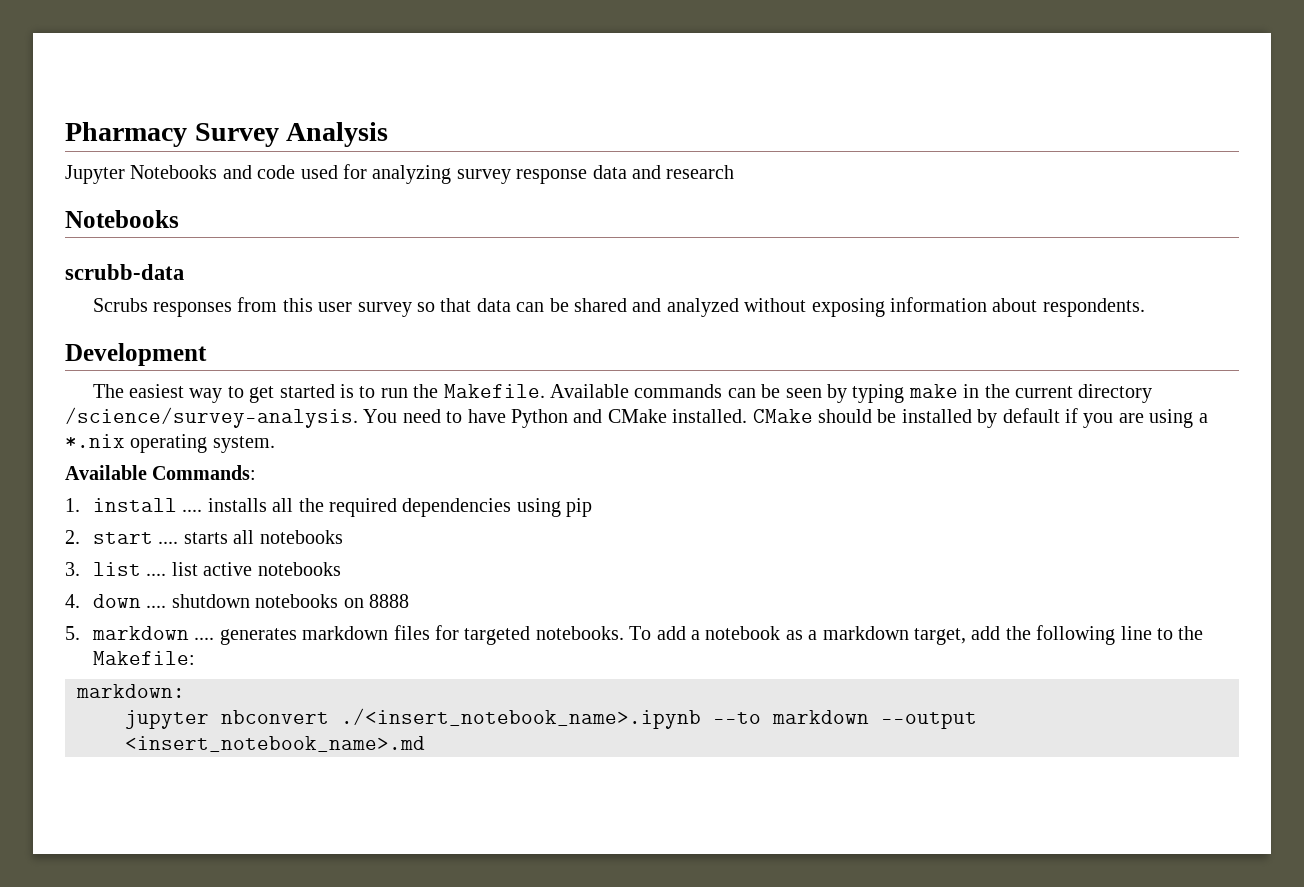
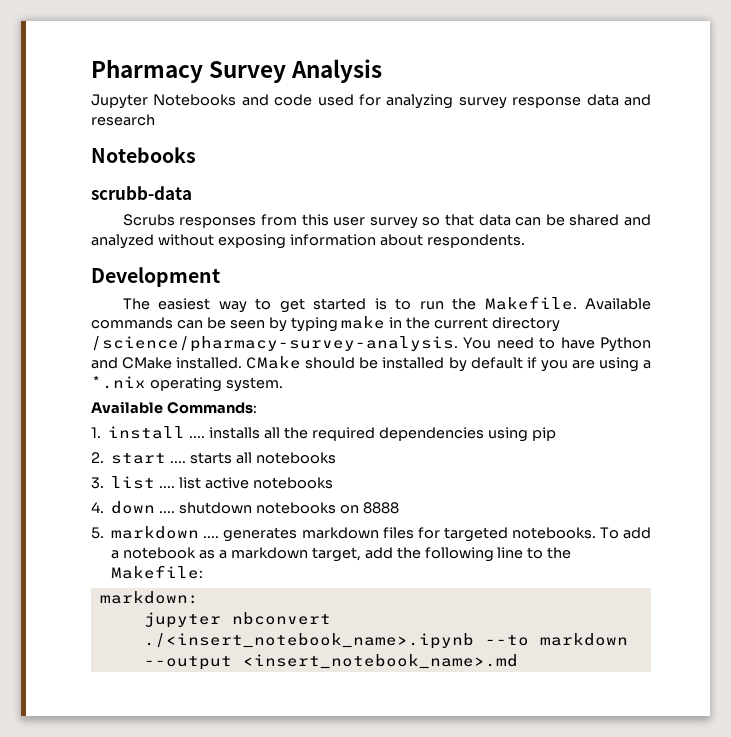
- Available commands can be seen by typing make in the current directory /science/survey-analysis.
+ Available commands can be seen by typing make in the current directory /science/pharmacy-survey-analysis.

